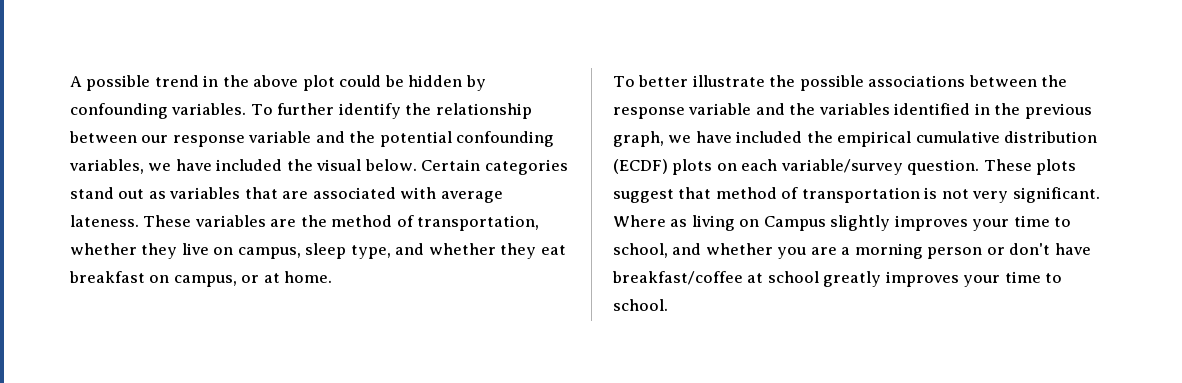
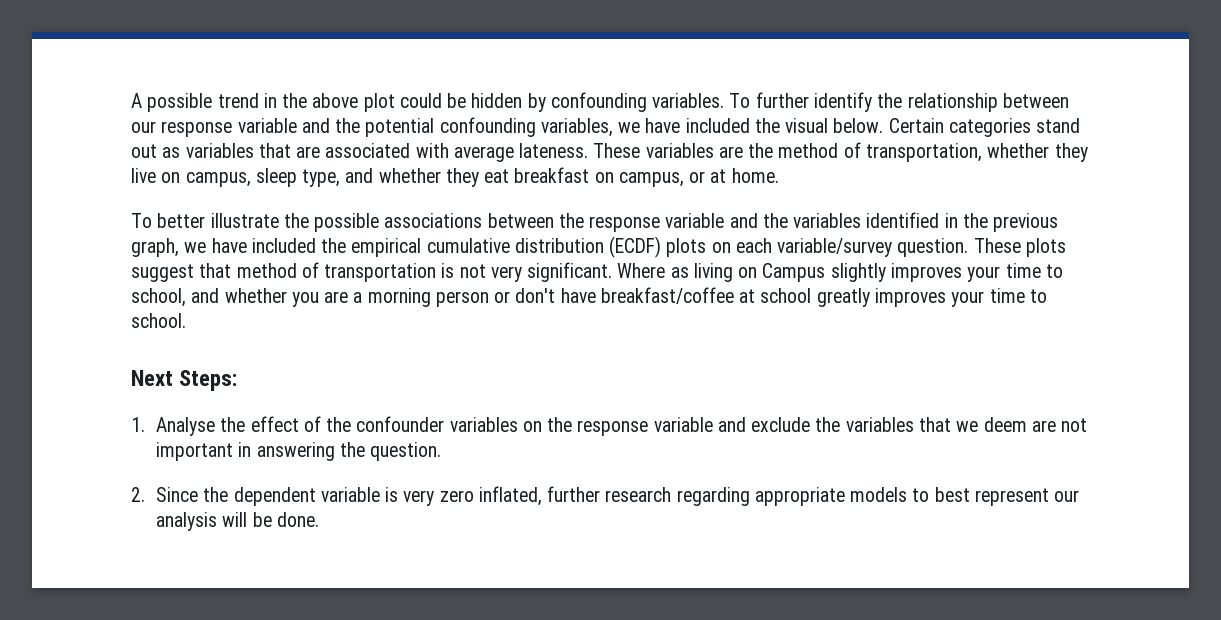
+ Next Steps:
+ 1. Analyse the effect of the confounder variables on the response variable and exclude the variables that we deem are not important in answering the question.
+ 2. Since the dependent variable is very zero inflated, further research regarding appropriate models to best represent our analysis will be done.

